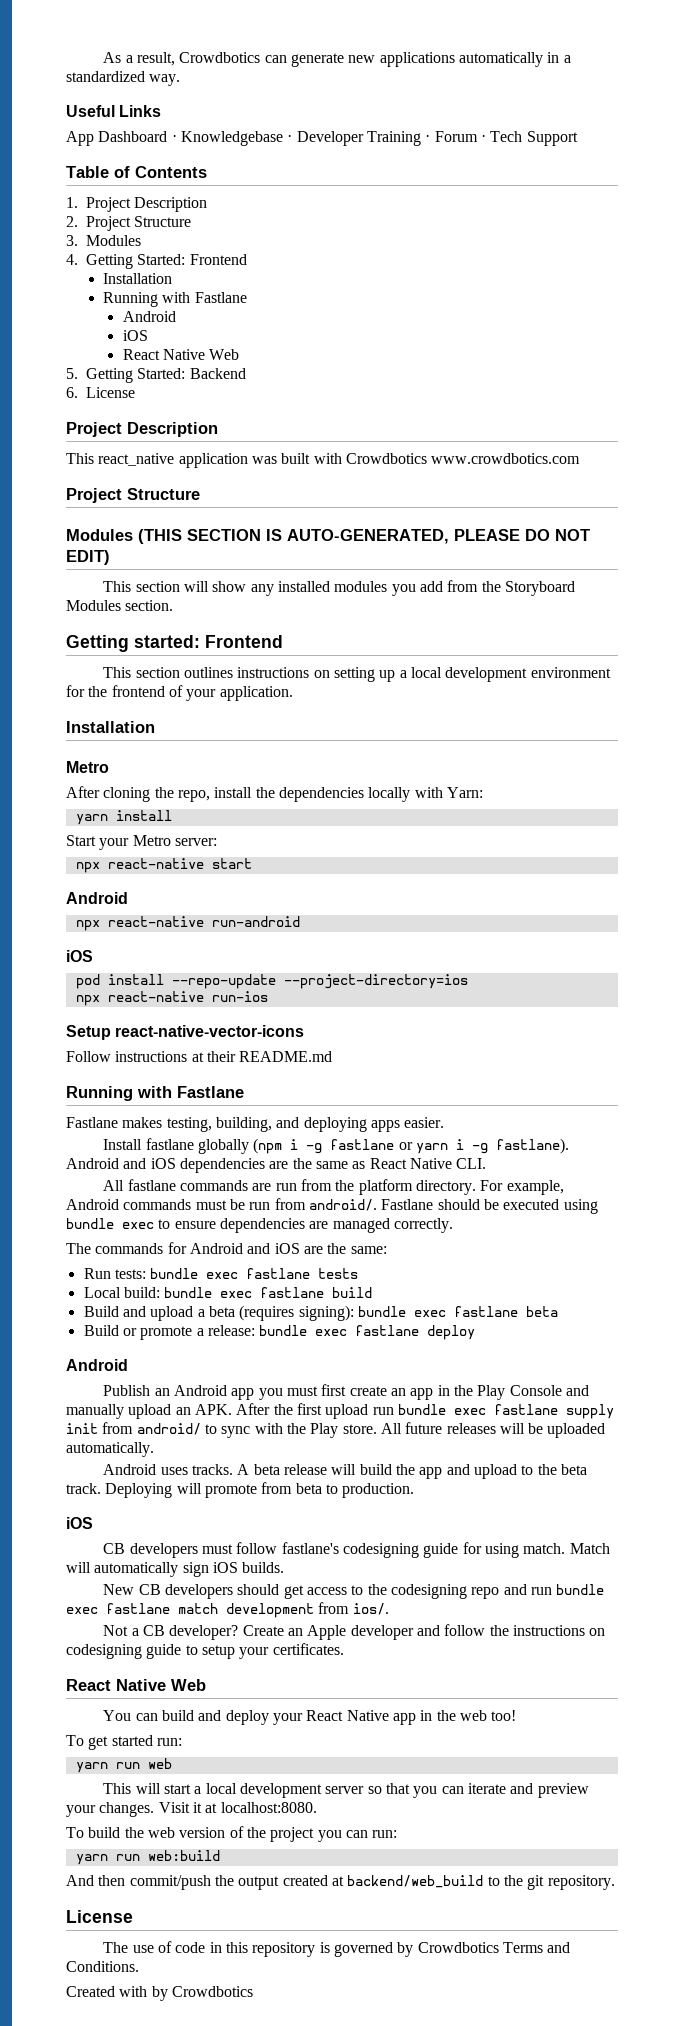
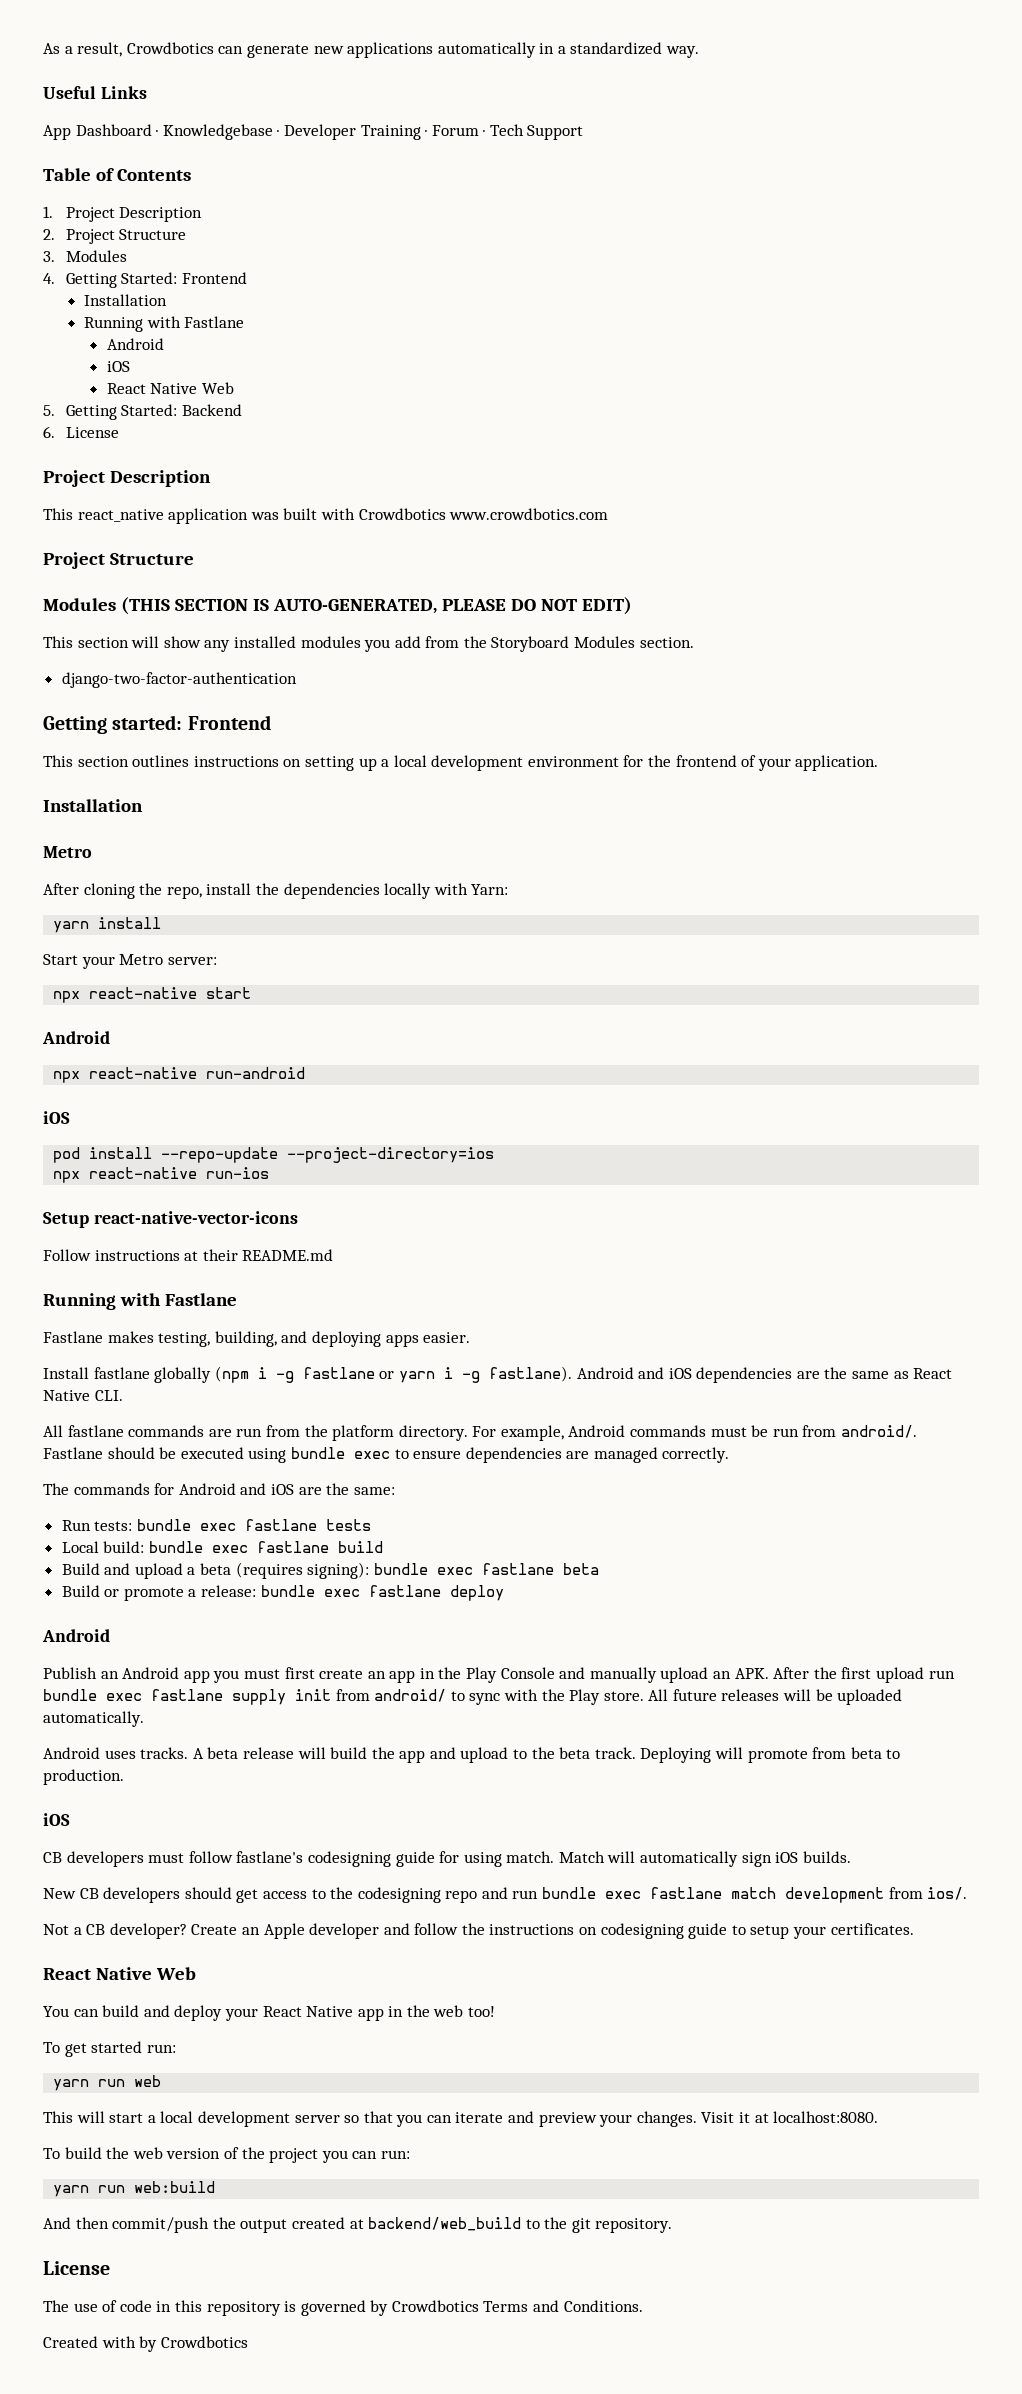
+ django-two-factor-authentication

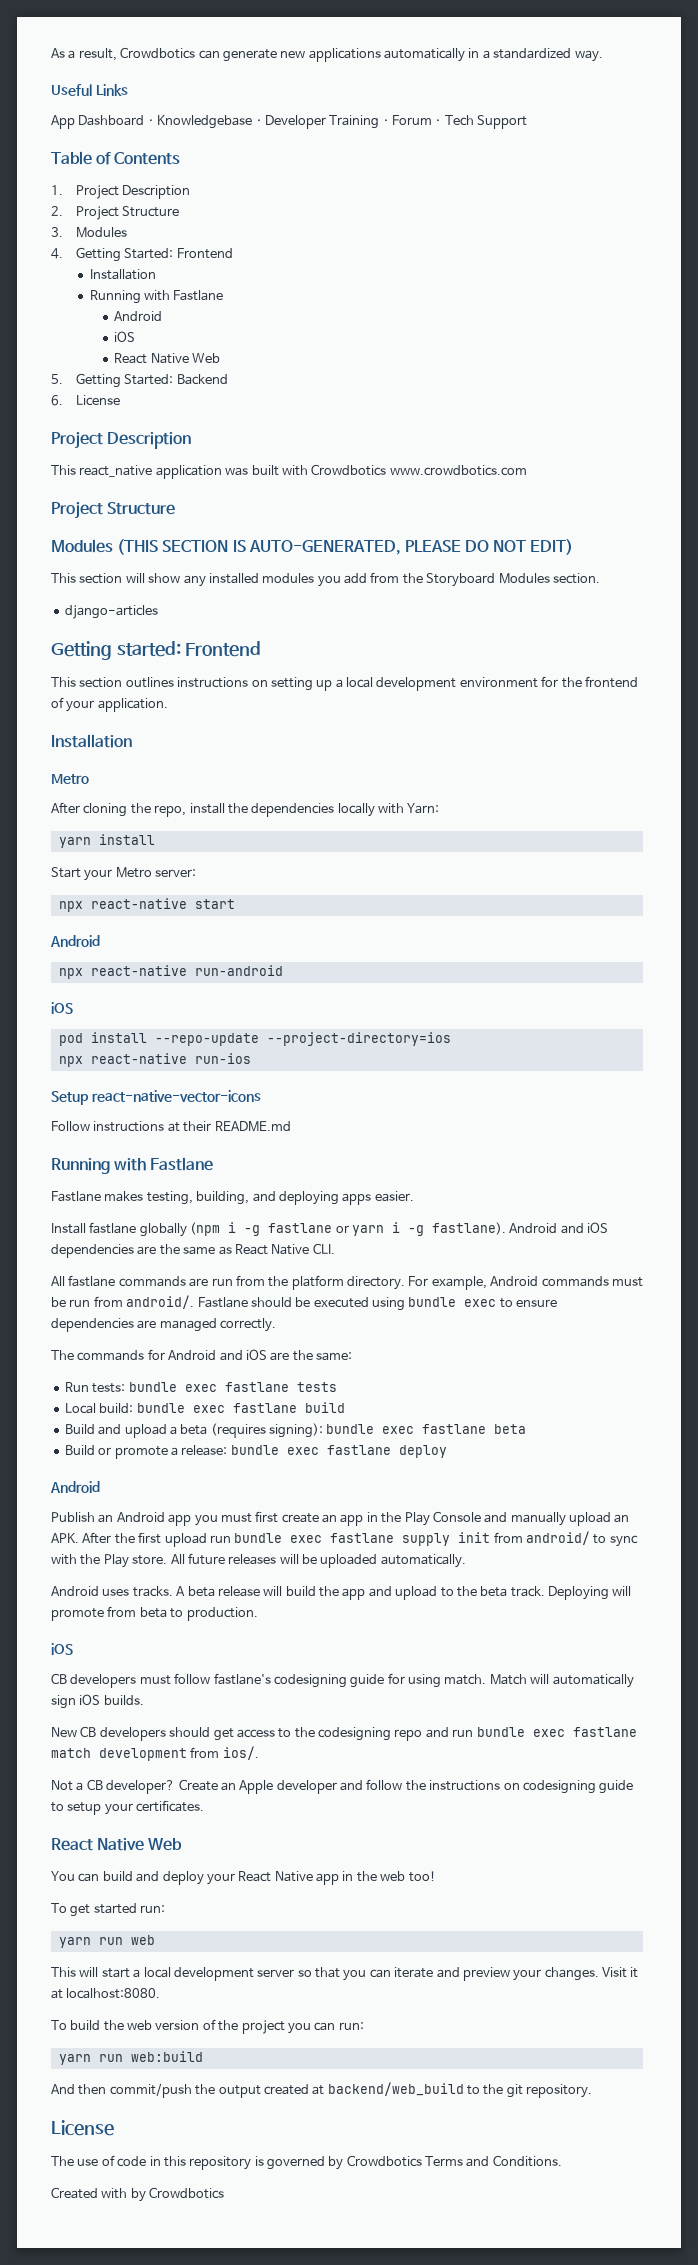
- django-two-factor-authentication
+ django-articles

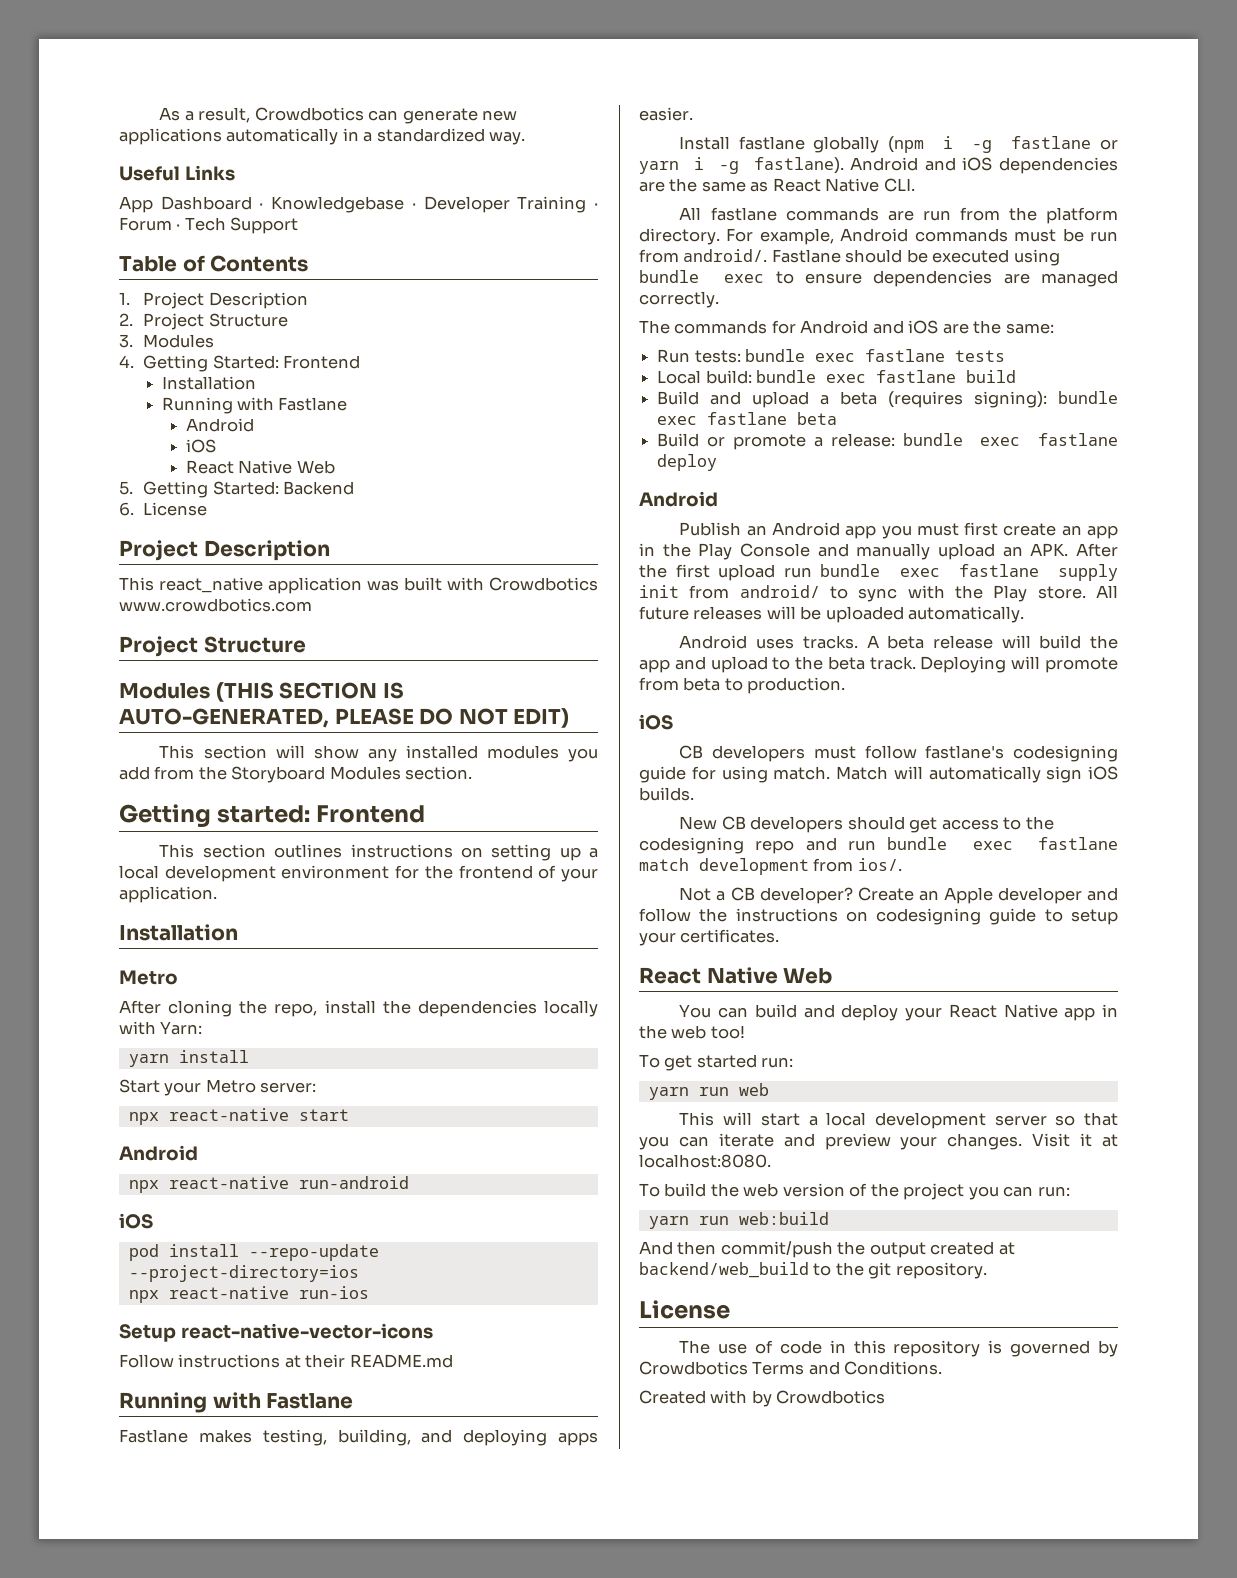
- django-articles

